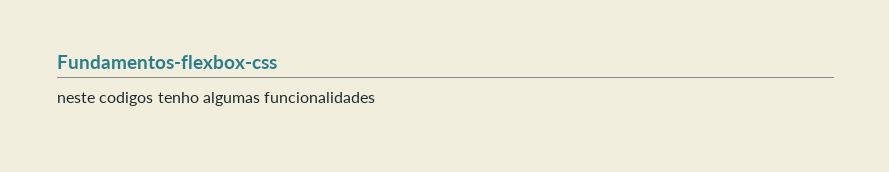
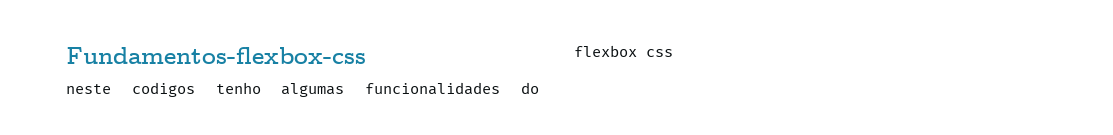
- neste codigos tenho algumas funcionalidades
+ neste codigos tenho algumas funcionalidades do flexbox css

